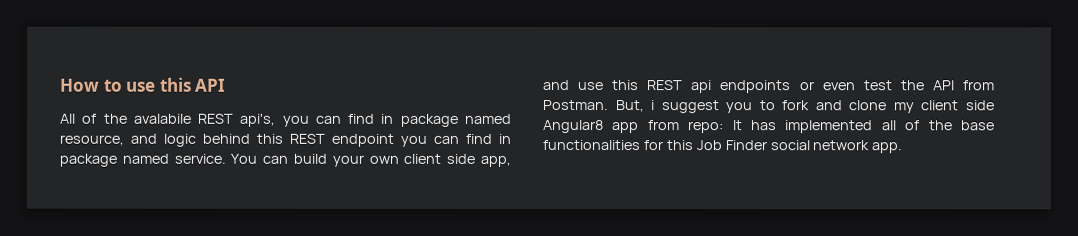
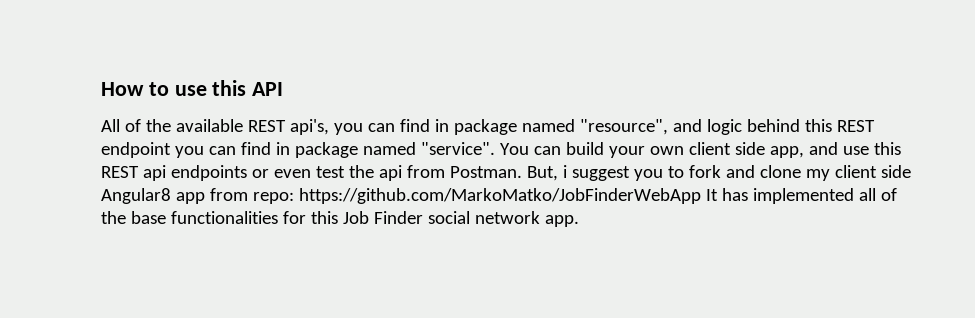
- All of the avalabile REST api's, you can find in package named resource, and logic behind this REST endpoint you can find in package named service.
+ All of the available REST api's, you can find in package named "resource", and logic behind this REST endpoint you can find in package named "service".
- You can build your own client side app, and use this REST api endpoints or even test the API from Postman.
+ You can build your own client side app, and use this REST api endpoints or even test the api from Postman.
- But, i suggest you to fork and clone my client side Angular8 app from repo: It has implemented all of the base functionalities for this Job Finder social network app.
+ But, i suggest you to fork and clone my client side Angular8 app from repo: https://github.com/MarkoMatko/JobFinderWebApp It has implemented all of the base functionalities for this Job Finder social network app.

